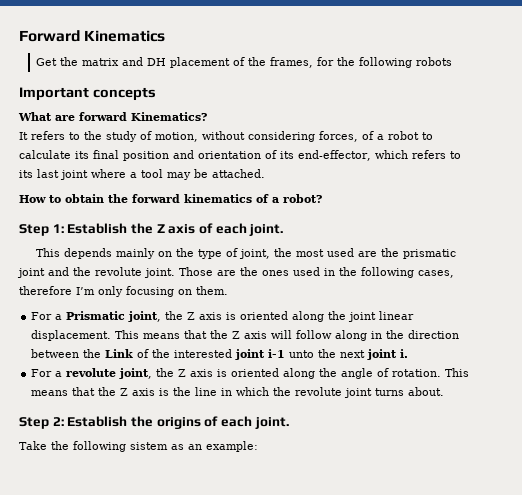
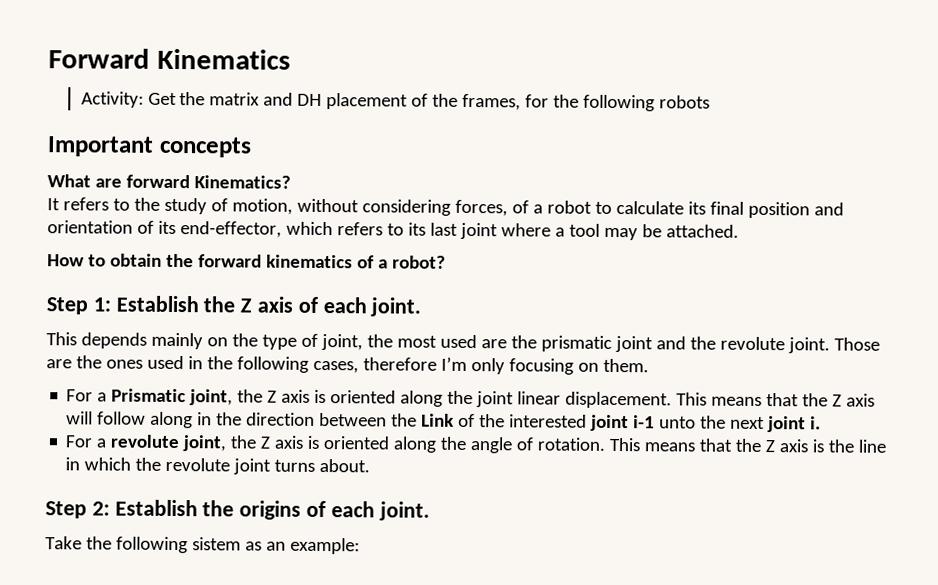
- Get the matrix and DH placement of the frames, for the following robots
+ Activity: Get the matrix and DH placement of the frames, for the following robots

